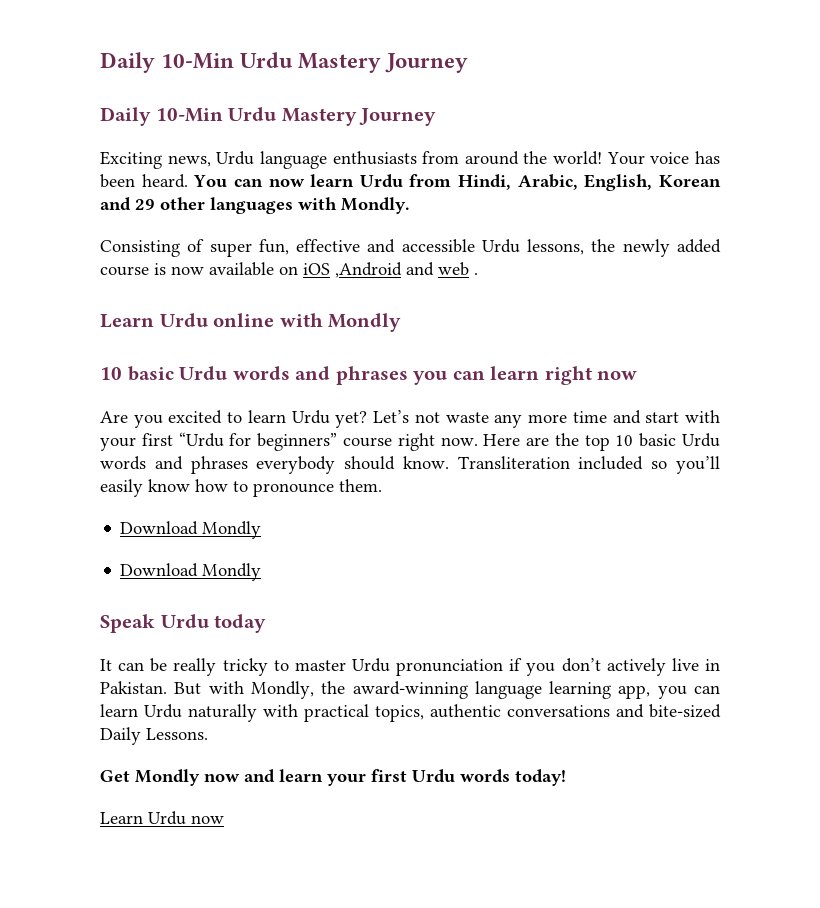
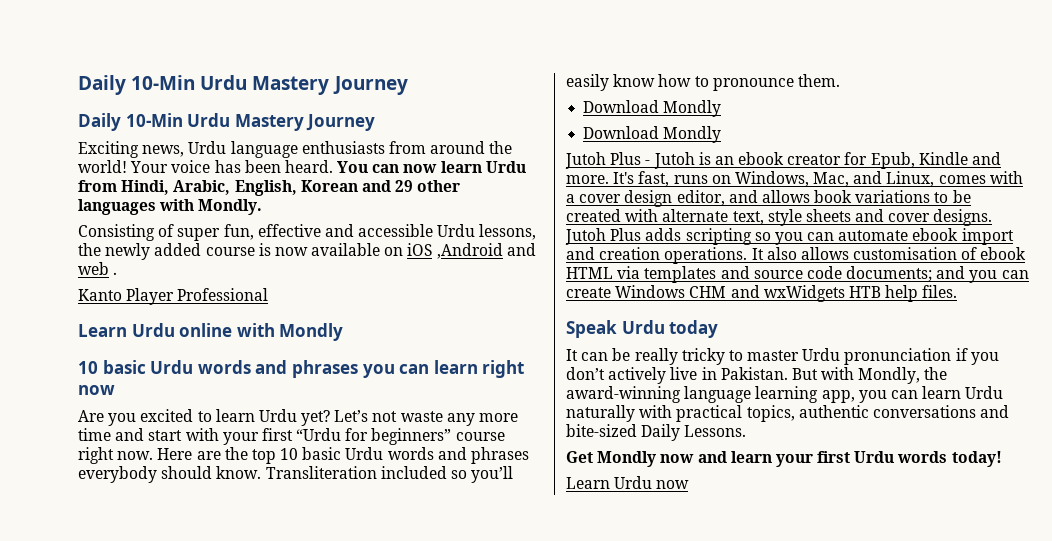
+ Kanto Player Professional
+ Jutoh Plus - Jutoh is an ebook creator for Epub, Kindle and more. It's fast, runs on Windows, Mac, and Linux, comes with a cover design editor, and allows book variations to be created with alternate text, style sheets and cover designs. Jutoh Plus adds scripting so you can automate ebook import and creation operations. It also allows customisation of ebook HTML via templates and source code documents; and you can create Windows CHM and wxWidgets HTB help files.

